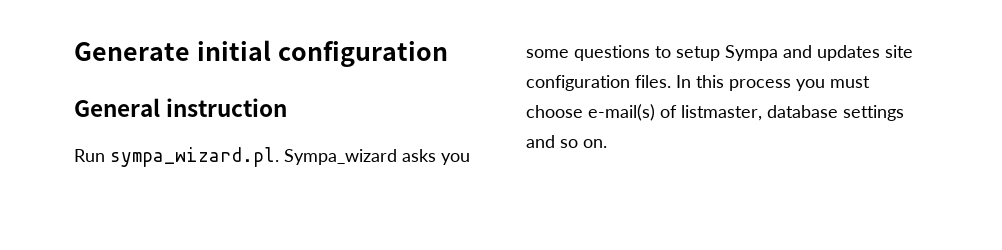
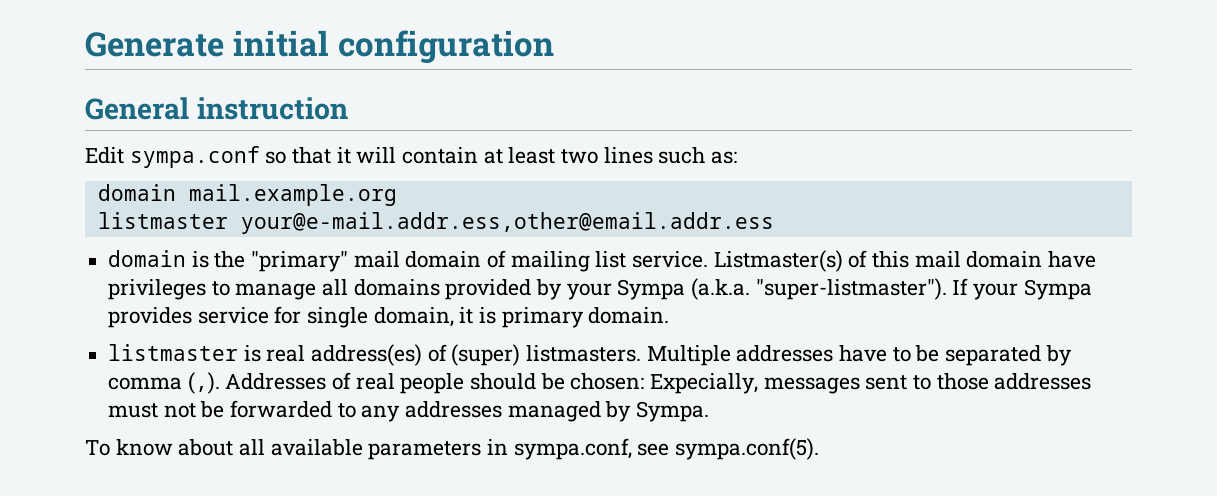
- Run sympa_wizard.pl. Sympa_wizard asks you some questions to setup Sympa and updates site configuration files. In this process you must choose e-mail(s) of listmaster, database settings and so on.
+ Edit sympa.conf so that it will contain at least two lines such as:
+ domain mail.example.org
+ listmaster your@e-mail.addr.ess,other@email.addr.ess
+ domain is the "primary" mail domain of mailing list service. Listmaster(s) of this mail domain have privileges to manage all domains provided by your Sympa (a.k.a. "super-listmaster"). If your Sympa provides service for single domain, it is primary domain.
+ listmaster is real address(es) of (super) listmasters. Multiple addresses have to be separated by comma (,). Addresses of real people should be chosen: Expecially, messages sent to those addresses must not be forwarded to any addresses managed by Sympa.
+ To know about all available parameters in sympa.conf, see sympa.conf(5).

